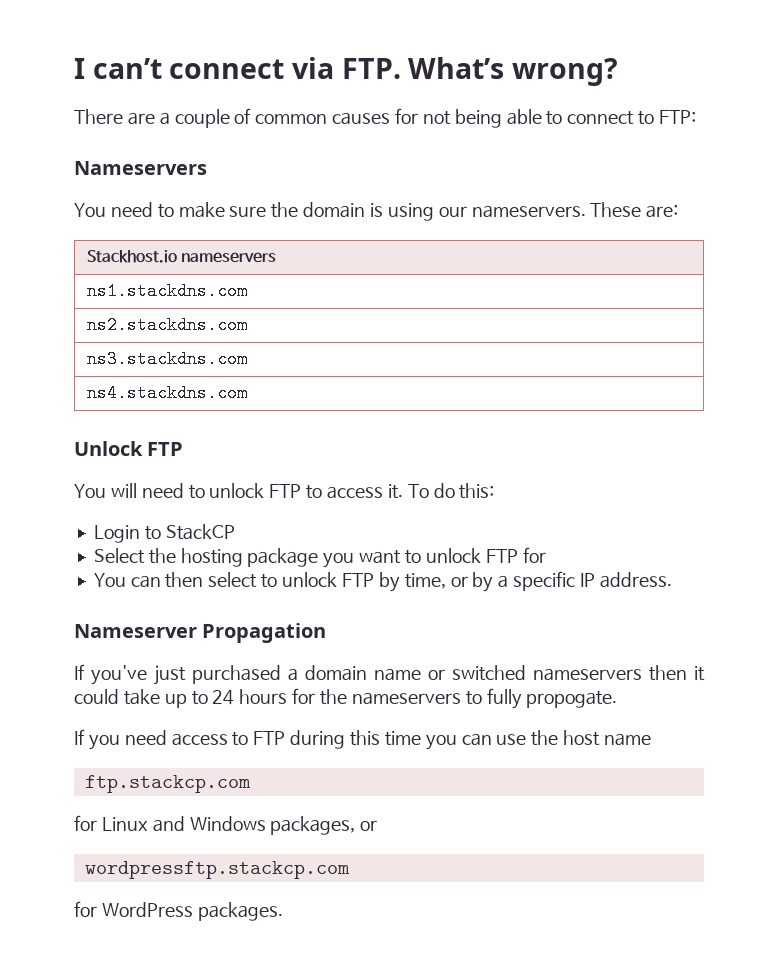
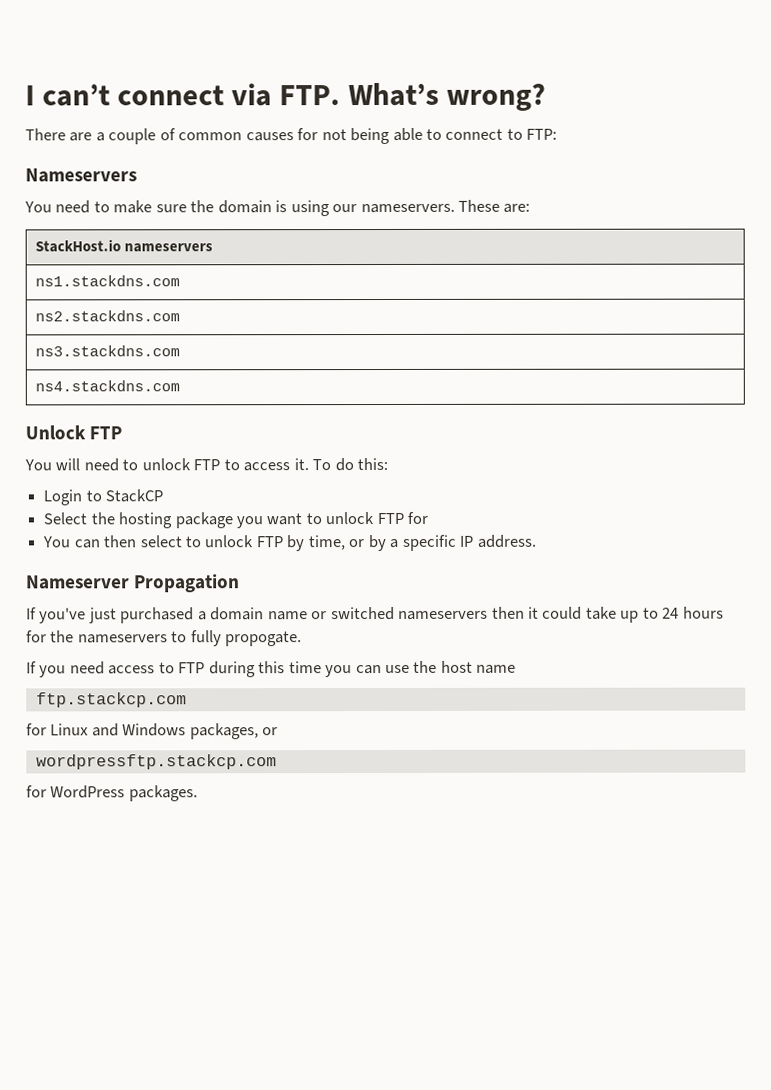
- Stackhost.io nameservers
+ StackHost.io nameservers

